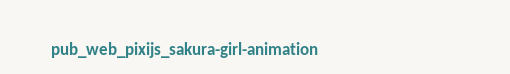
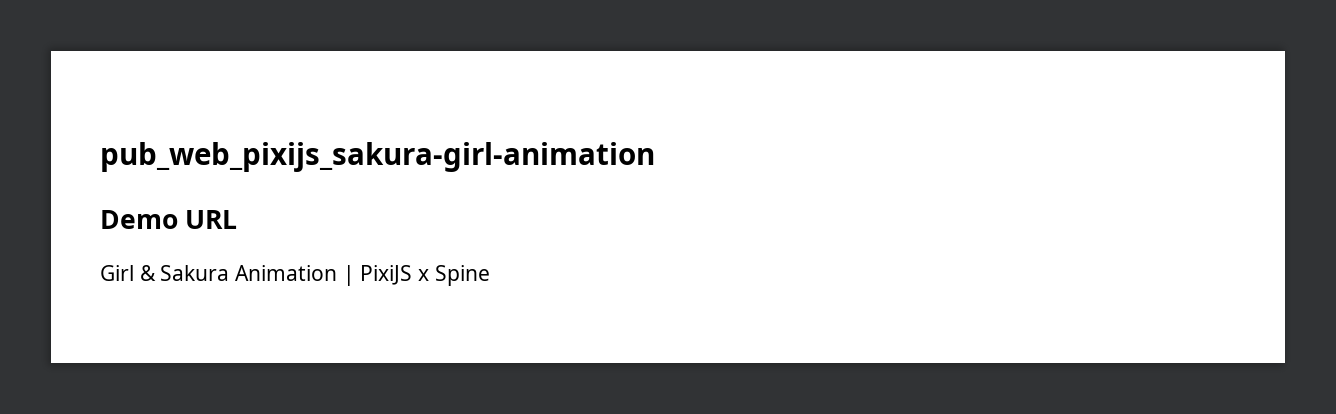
+ Demo URL
+ Girl & Sakura Animation | PixiJS x Spine

